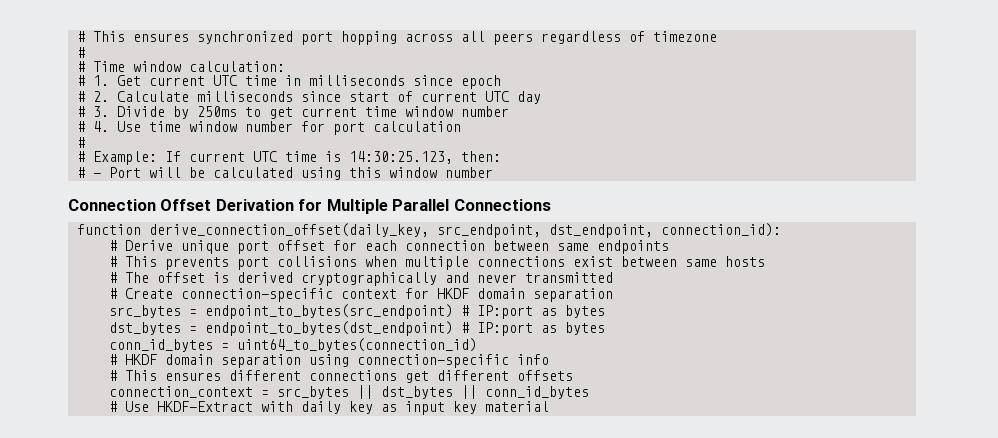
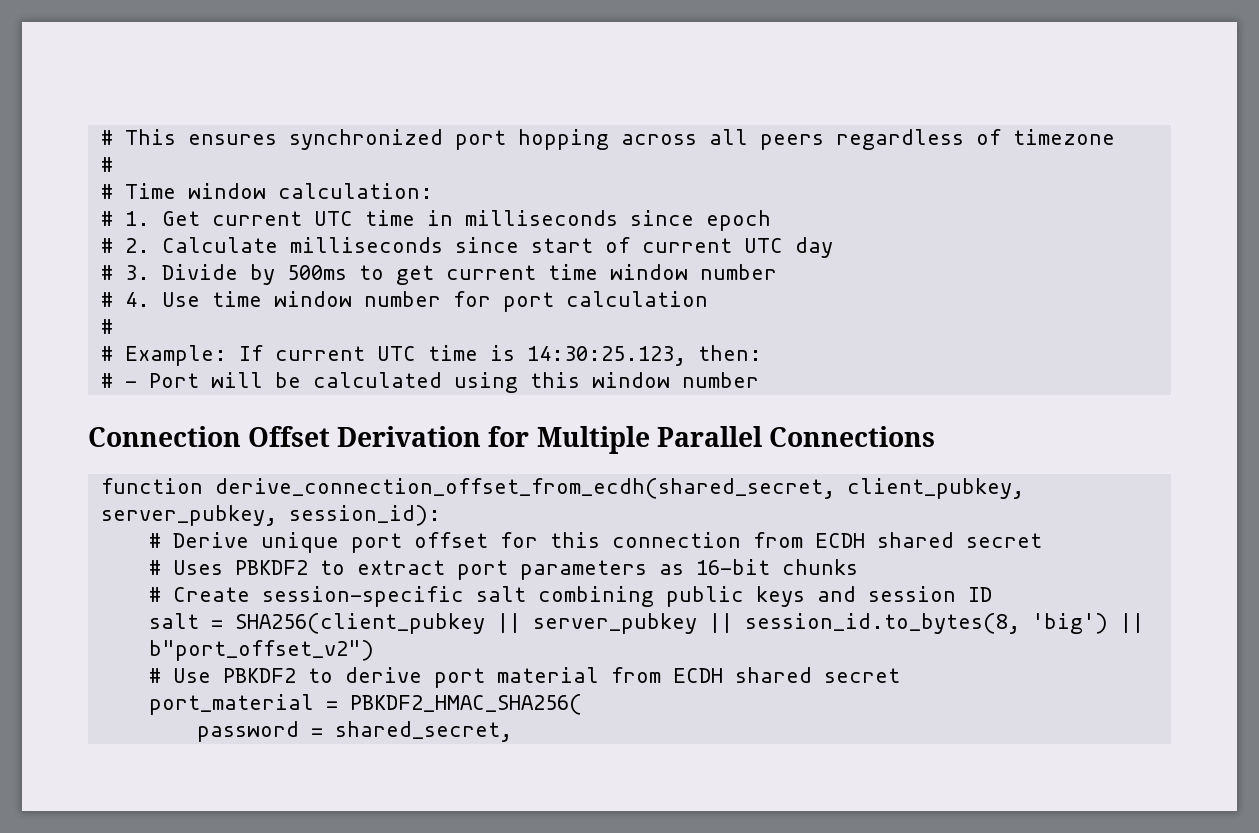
- # 3. Divide by 250ms to get current time window number
+ # 3. Divide by 500ms to get current time window number
- function derive_connection_offset(daily_key, src_endpoint, dst_endpoint, connection_id):
+ function derive_connection_offset_from_ecdh(shared_secret, client_pubkey, server_pubkey, session_id):
- # Derive unique port offset for each connection between same endpoints
- # This prevents port collisions when multiple connections exist between same hosts
- # The offset is derived cryptographically and never transmitted
- # Create connection-specific context for HKDF domain separation
- src_bytes = endpoint_to_bytes(src_endpoint) # IP:port as bytes
- dst_bytes = endpoint_to_bytes(dst_endpoint) # IP:port as bytes
- conn_id_bytes = uint64_to_bytes(connection_id)
- # HKDF domain separation using connection-specific info
- # This ensures different connections get different offsets
- connection_context = src_bytes || dst_bytes || conn_id_bytes
- # Use HKDF-Extract with daily key as input key material
+ # Derive unique port offset for this connection from ECDH shared secret
+ # Uses PBKDF2 to extract port parameters as 16-bit chunks
+ # Create session-specific salt combining public keys and session ID
+ salt = SHA256(client_pubkey || server_pubkey || session_id.to_bytes(8, 'big') || b"port_offset_v2")
+ # Use PBKDF2 to derive port material from ECDH shared secret
+ port_material = PBKDF2_HMAC_SHA256(
+ password = shared_secret,

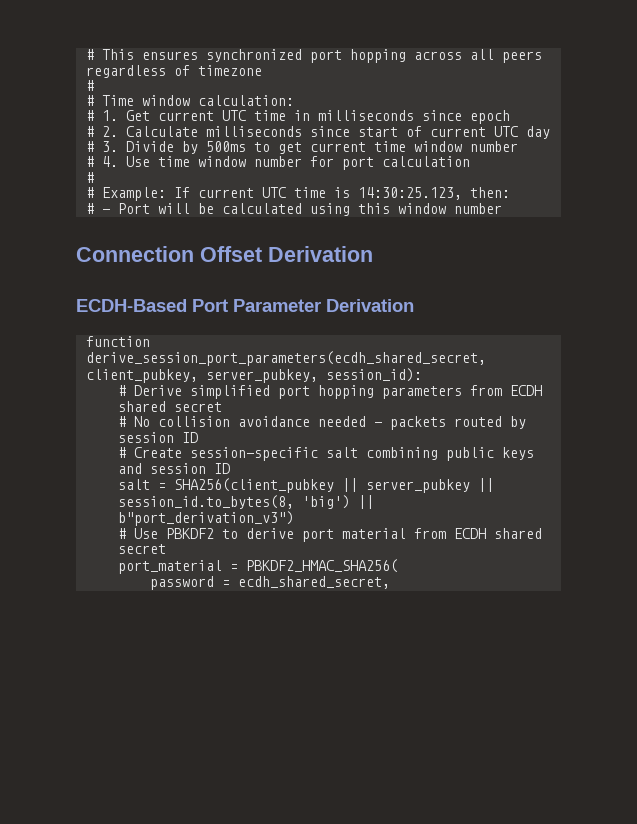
- Connection Offset Derivation for Multiple Parallel Connections
+ Connection Offset Derivation
+ ECDH-Based Port Parameter Derivation
- function derive_connection_offset_from_ecdh(shared_secret, client_pubkey, server_pubkey, session_id):
+ function derive_session_port_parameters(ecdh_shared_secret, client_pubkey, server_pubkey, session_id):
- # Derive unique port offset for this connection from ECDH shared secret
+ # Derive simplified port hopping parameters from ECDH shared secret
- # Uses PBKDF2 to extract port parameters as 16-bit chunks
+ # No collision avoidance needed - packets routed by session ID
- salt = SHA256(client_pubkey || server_pubkey || session_id.to_bytes(8, 'big') || b"port_offset_v2")
+ salt = SHA256(client_pubkey || server_pubkey || session_id.to_bytes(8, 'big') || b"port_derivation_v3")
- password = shared_secret,
+ password = ecdh_shared_secret,

